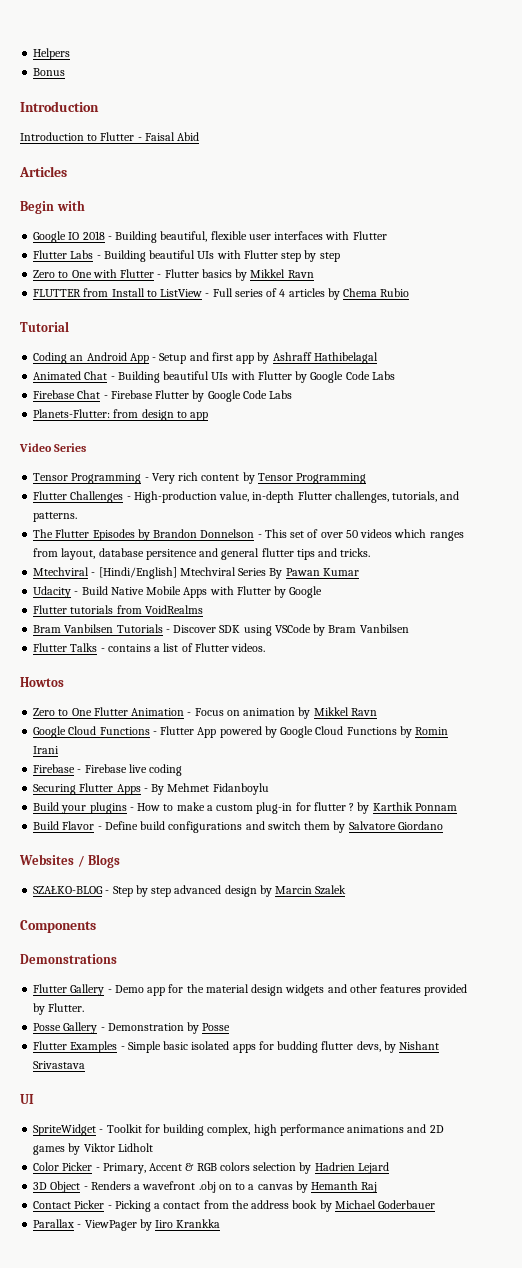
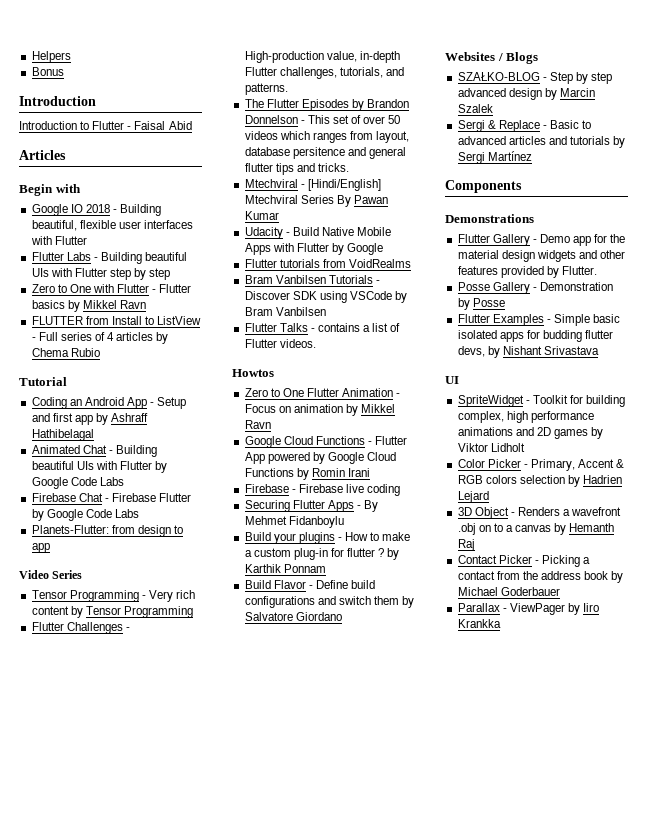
+ Sergi & Replace - Basic to advanced articles and tutorials by Sergi Martínez

